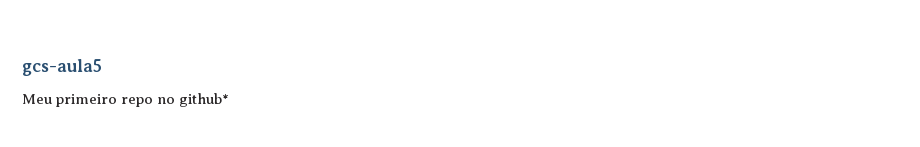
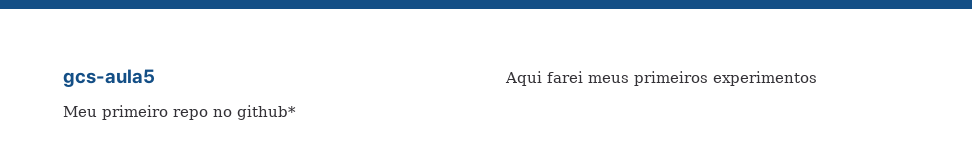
+ Aqui farei meus primeiros experimentos

